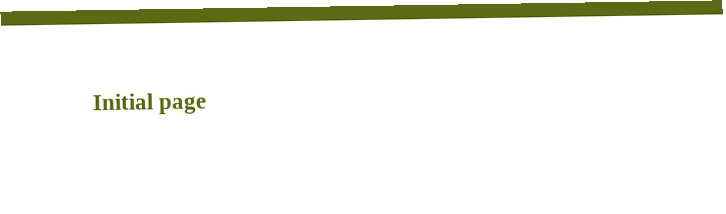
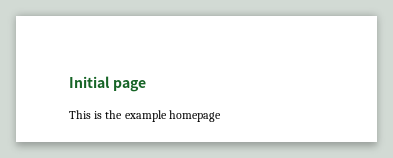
+ This is the example homepage

